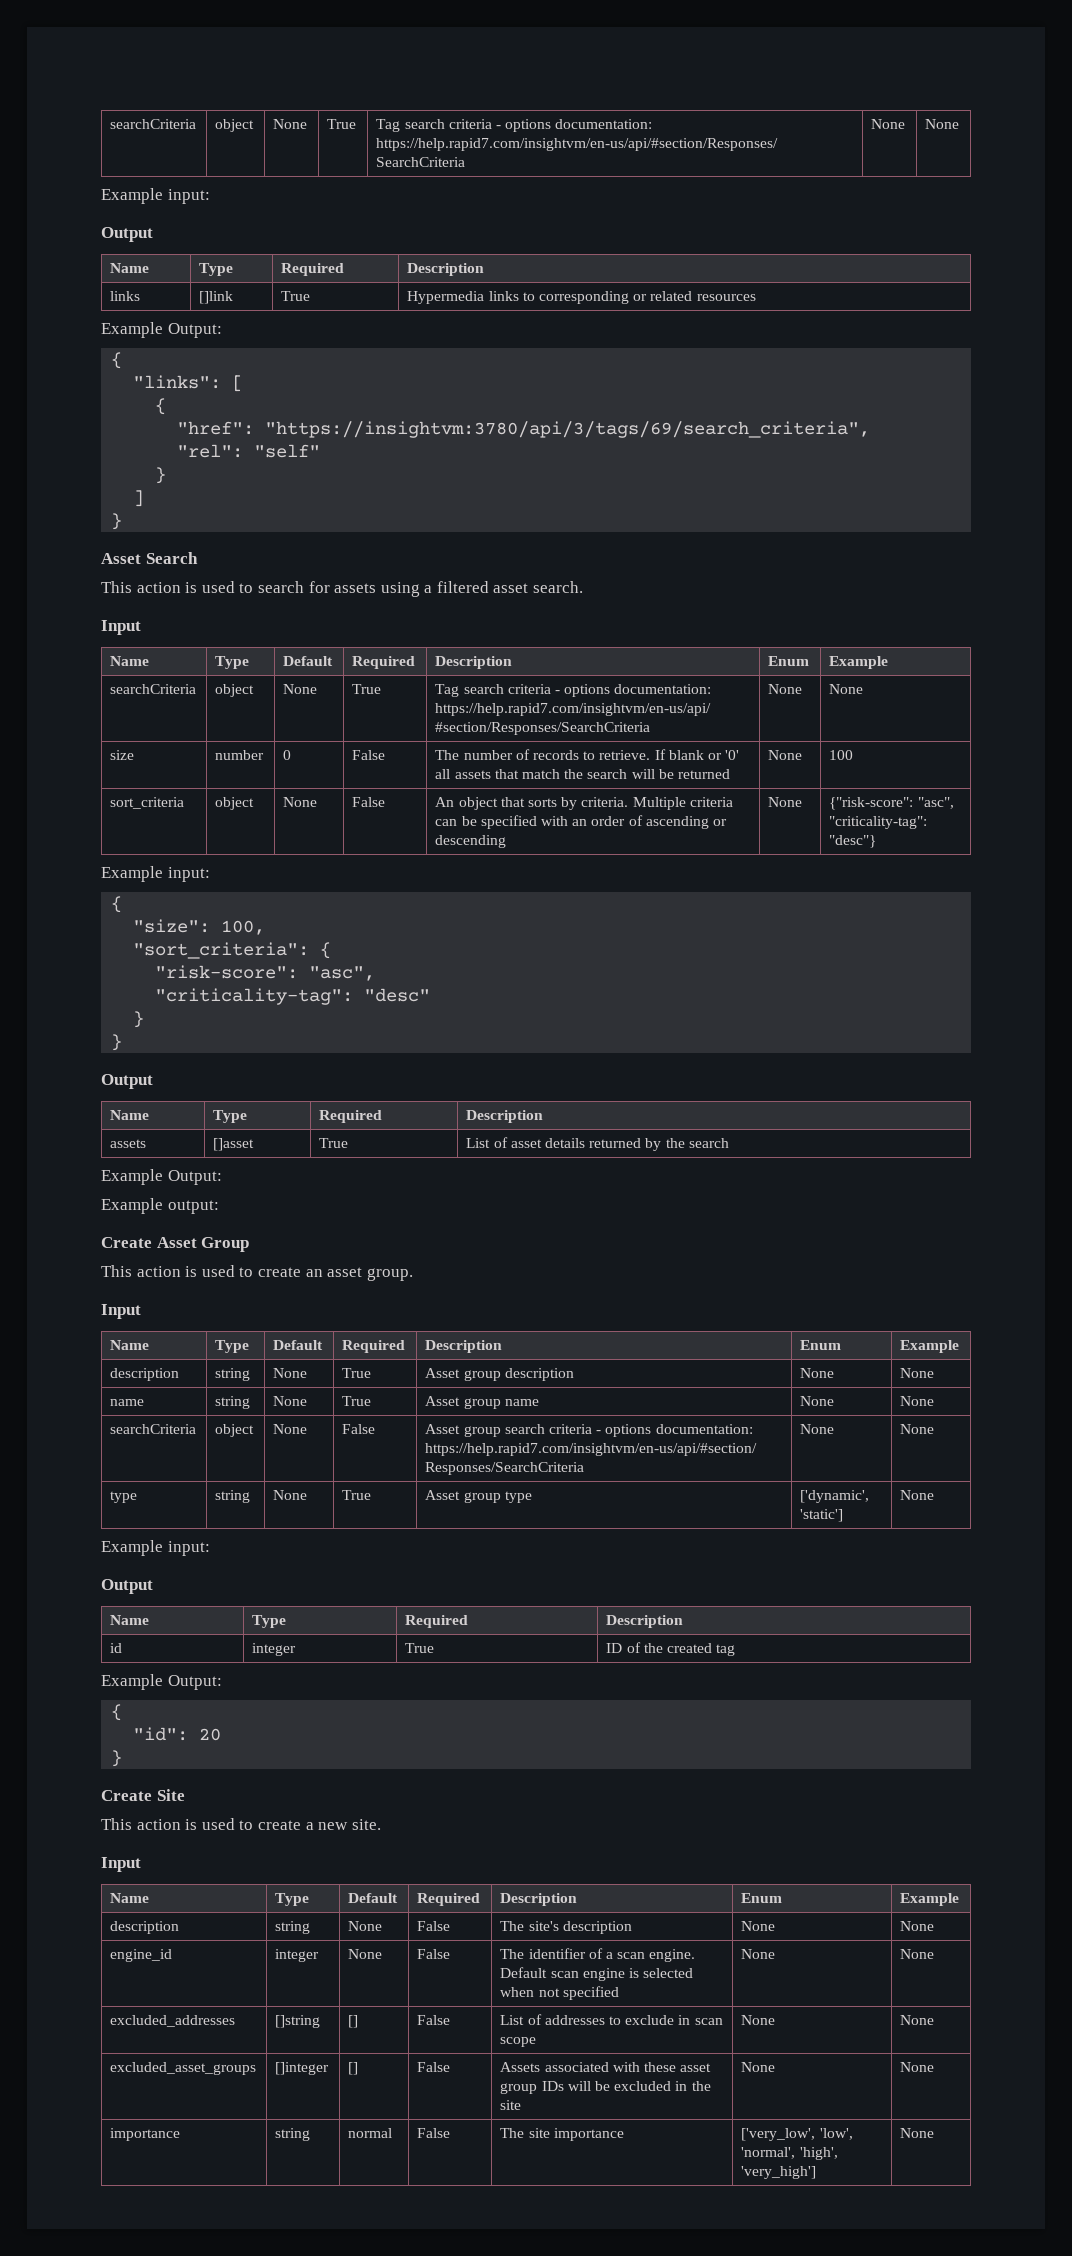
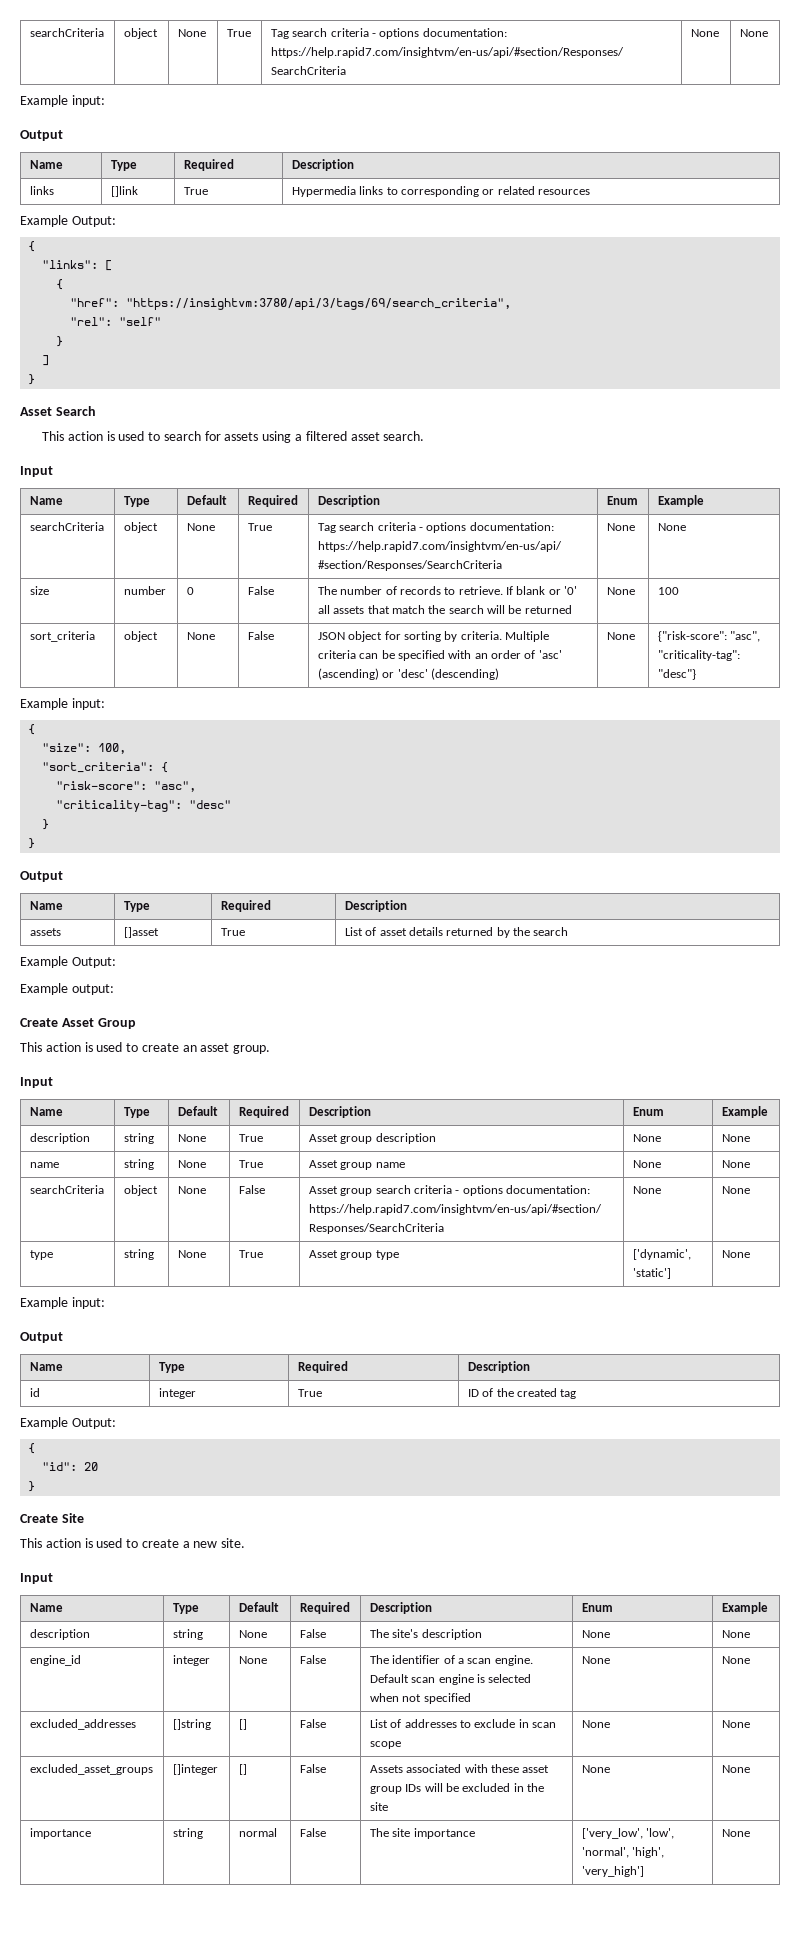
- sort_criteria | object | None | False | An object that sorts by criteria. Multiple criteria can be specified with an order of ascending or descending | None | {"risk-score": "asc", "criticality-tag": "desc"}
+ sort_criteria | object | None | False | JSON object for sorting by criteria. Multiple criteria can be specified with an order of 'asc' (ascending) or 'desc' (descending) | None | {"risk-score": "asc", "criticality-tag": "desc"}

